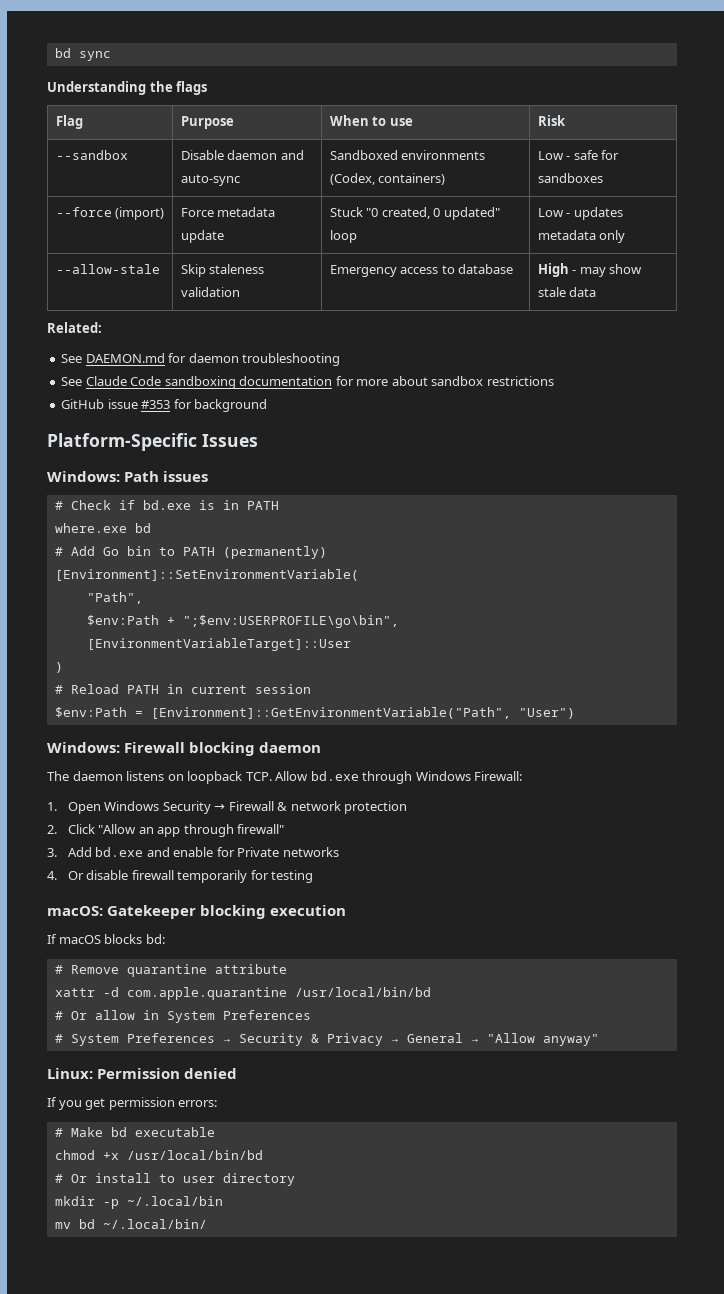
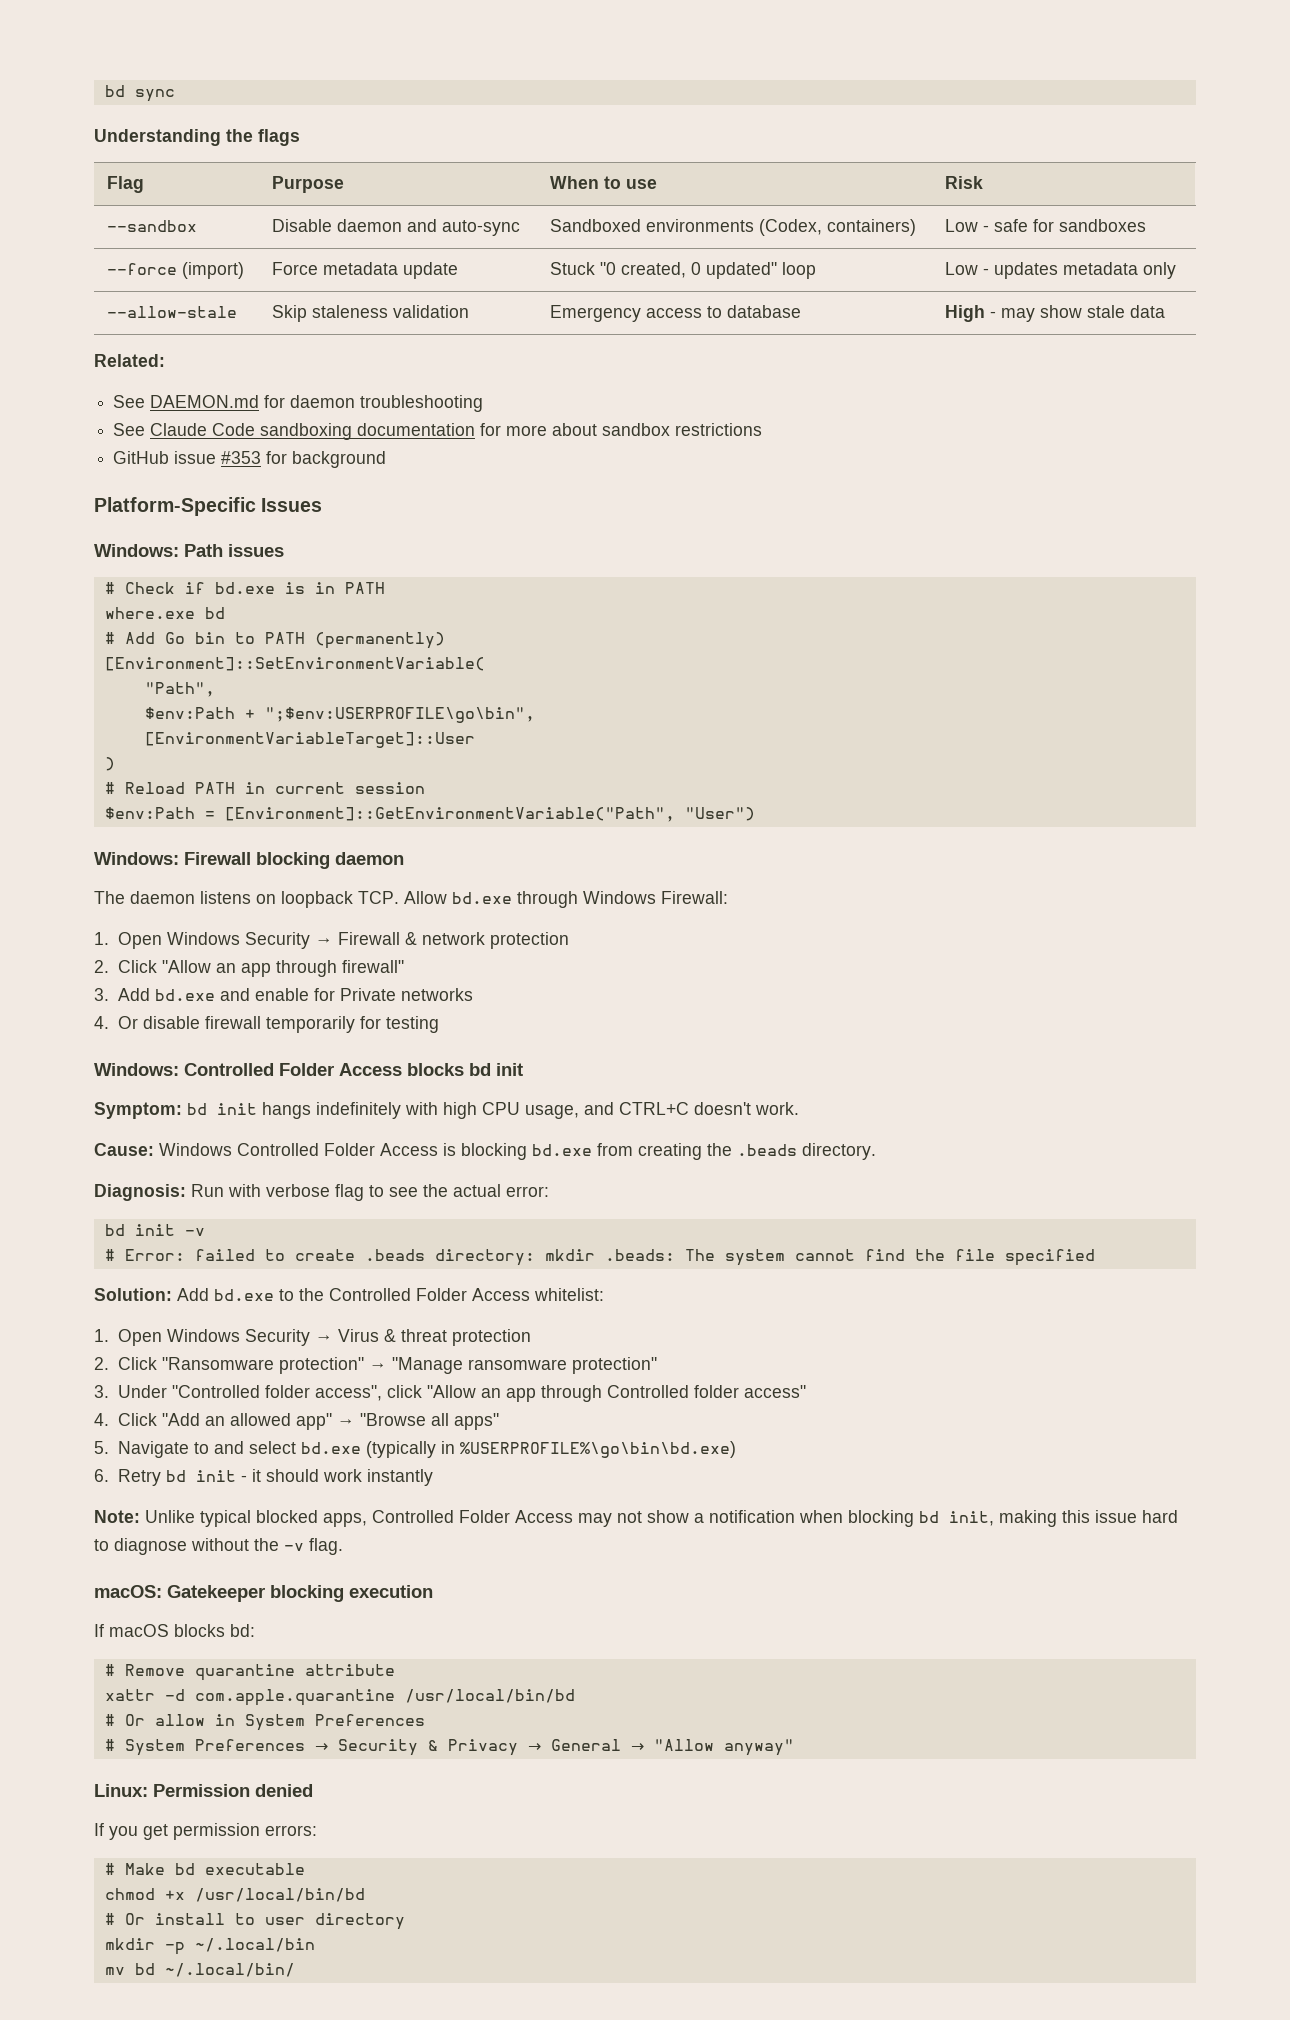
+ Windows: Controlled Folder Access blocks bd init
+ Symptom: bd init hangs indefinitely with high CPU usage, and CTRL+C doesn't work.
+ Cause: Windows Controlled Folder Access is blocking bd.exe from creating the .beads directory.
+ Diagnosis: Run with verbose flag to see the actual error:
+ bd init -v
+ # Error: failed to create .beads directory: mkdir .beads: The system cannot find the file specified
+ Solution: Add bd.exe to the Controlled Folder Access whitelist:
+ 1. Open Windows Security → Virus & threat protection
+ 2. Click "Ransomware protection" → "Manage ransomware protection"
+ 3. Under "Controlled folder access", click "Allow an app through Controlled folder access"
+ 4. Click "Add an allowed app" → "Browse all apps"
+ 5. Navigate to and select bd.exe (typically in %USERPROFILE%\go\bin\bd.exe)
+ 6. Retry bd init - it should work instantly
+ Note: Unlike typical blocked apps, Controlled Folder Access may not show a notification when blocking bd init, making this issue hard to diagnose without the -v flag.

